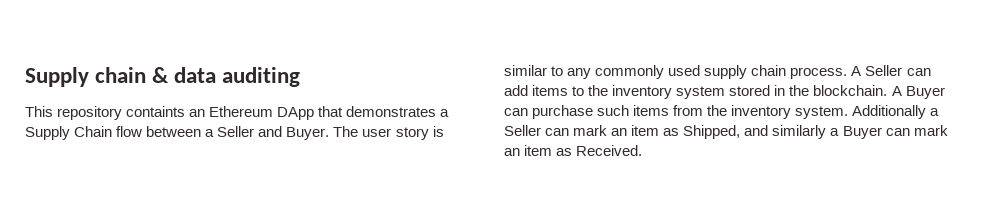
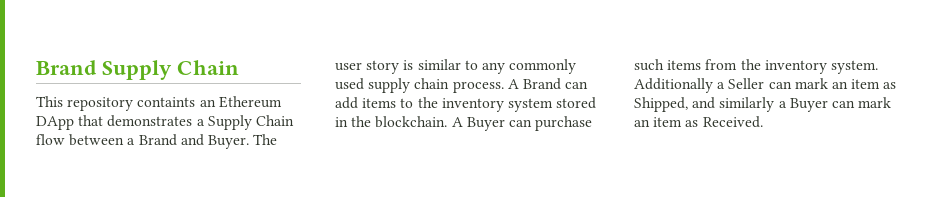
- Supply chain & data auditing
+ Brand Supply Chain
- This repository containts an Ethereum DApp that demonstrates a Supply Chain flow between a Seller and Buyer.
+ This repository containts an Ethereum DApp that demonstrates a Supply Chain flow between a Brand and Buyer.
- A Seller can add items to the inventory system stored in the blockchain.
+ A Brand can add items to the inventory system stored in the blockchain.

